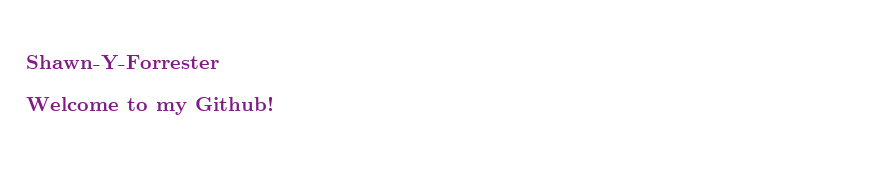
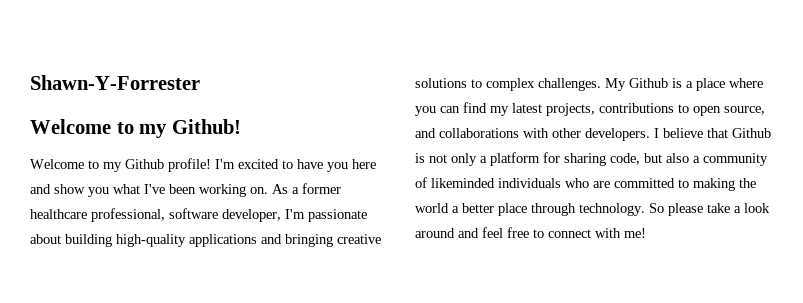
+ Welcome to my Github profile! I'm excited to have you here and show you what I've been working on. As a former healthcare professional, software developer, I'm passionate about building high-quality applications and bringing creative solutions to complex challenges. My Github is a place where you can find my latest projects, contributions to open source, and collaborations with other developers. I believe that Github is not only a platform for sharing code, but also a community of likeminded individuals who are committed to making the world a better place through technology. So please take a look around and feel free to connect with me!

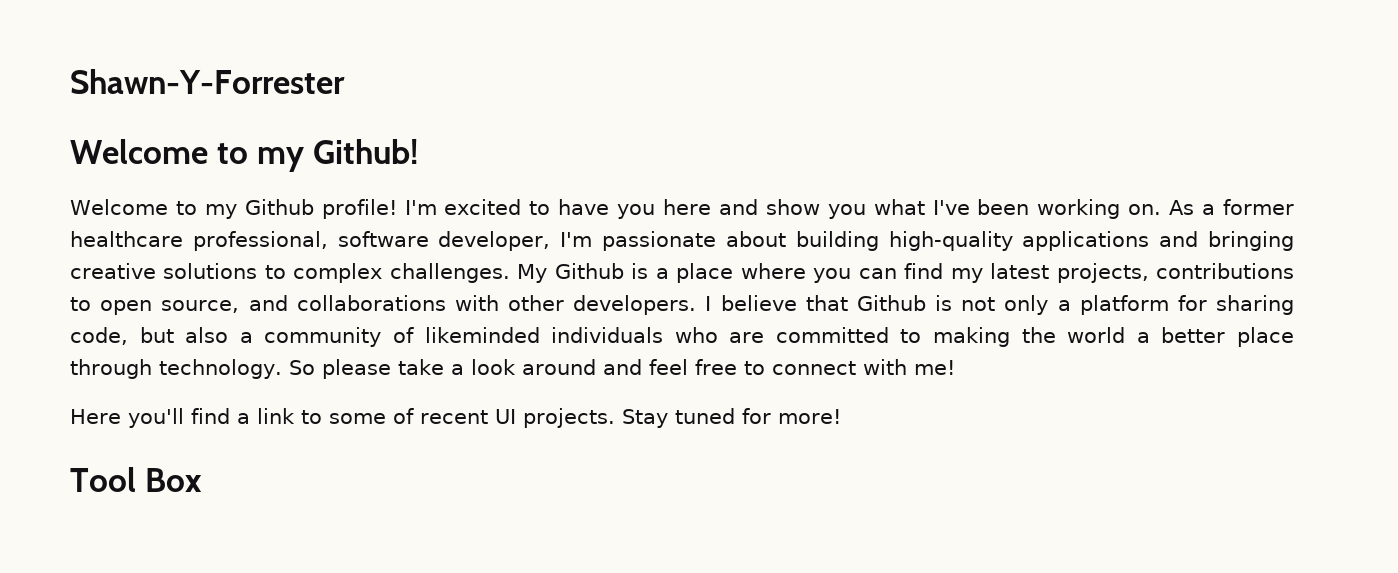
+ Here you'll find a link to some of recent UI projects. Stay tuned for more!
+ Tool Box

